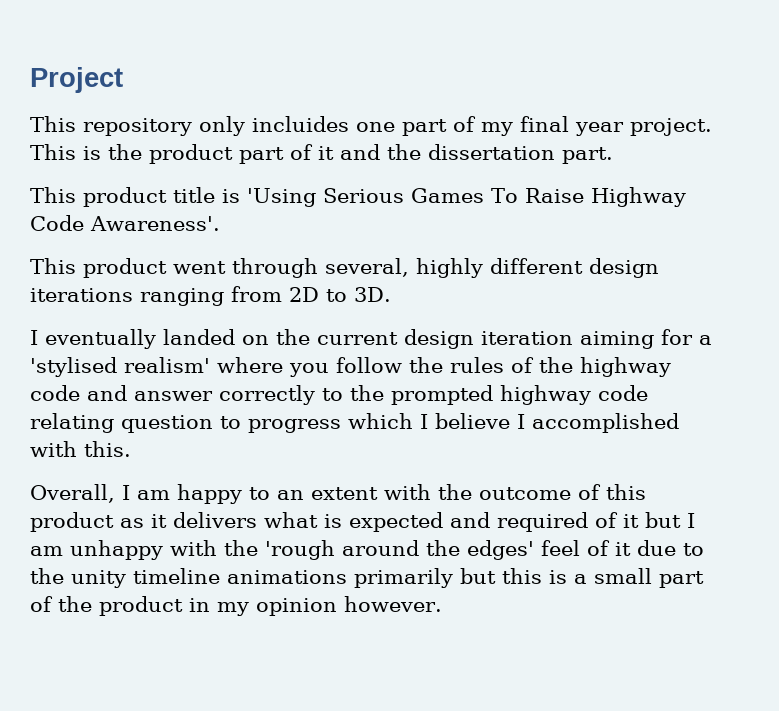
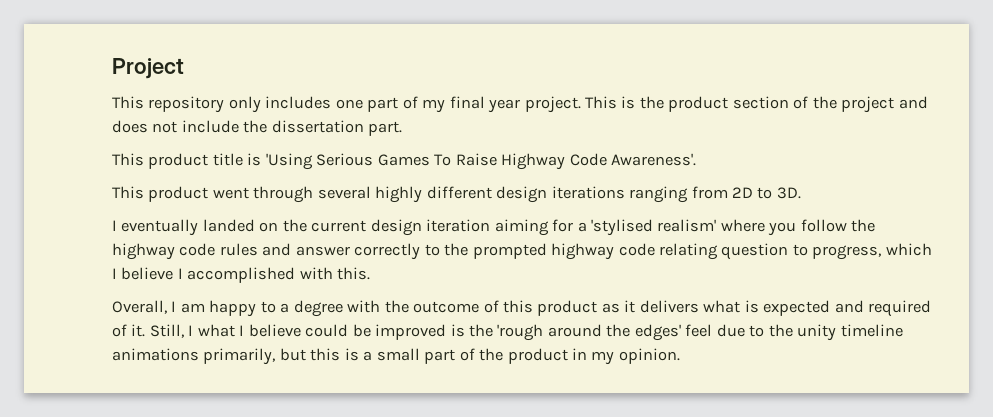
- This repository only incluides one part of my final year project.
+ This repository only includes one part of my final year project.
- This is the product part of it and the dissertation part.
+ This is the product section of the project and does not include the dissertation part.
- This product went through several, highly different design iterations ranging from 2D to 3D.
+ This product went through several highly different design iterations ranging from 2D to 3D.
- I eventually landed on the current design iteration aiming for a 'stylised realism' where you follow the rules of the highway code and answer correctly to the prompted highway code relating question to progress which I believe I accomplished with this.
+ I eventually landed on the current design iteration aiming for a 'stylised realism' where you follow the highway code rules and answer correctly to the prompted highway code relating question to progress, which I believe I accomplished with this.
- Overall, I am happy to an extent with the outcome of this product as it delivers what is expected and required of it but I am unhappy with the 'rough around the edges' feel of it due to the unity timeline animations primarily but this is a small part of the product in my opinion however.
+ Overall, I am happy to a degree with the outcome of this product as it delivers what is expected and required of it. Still, I what I believe could be improved is the 'rough around the edges' feel due to the unity timeline animations primarily, but this is a small part of the product in my opinion.

